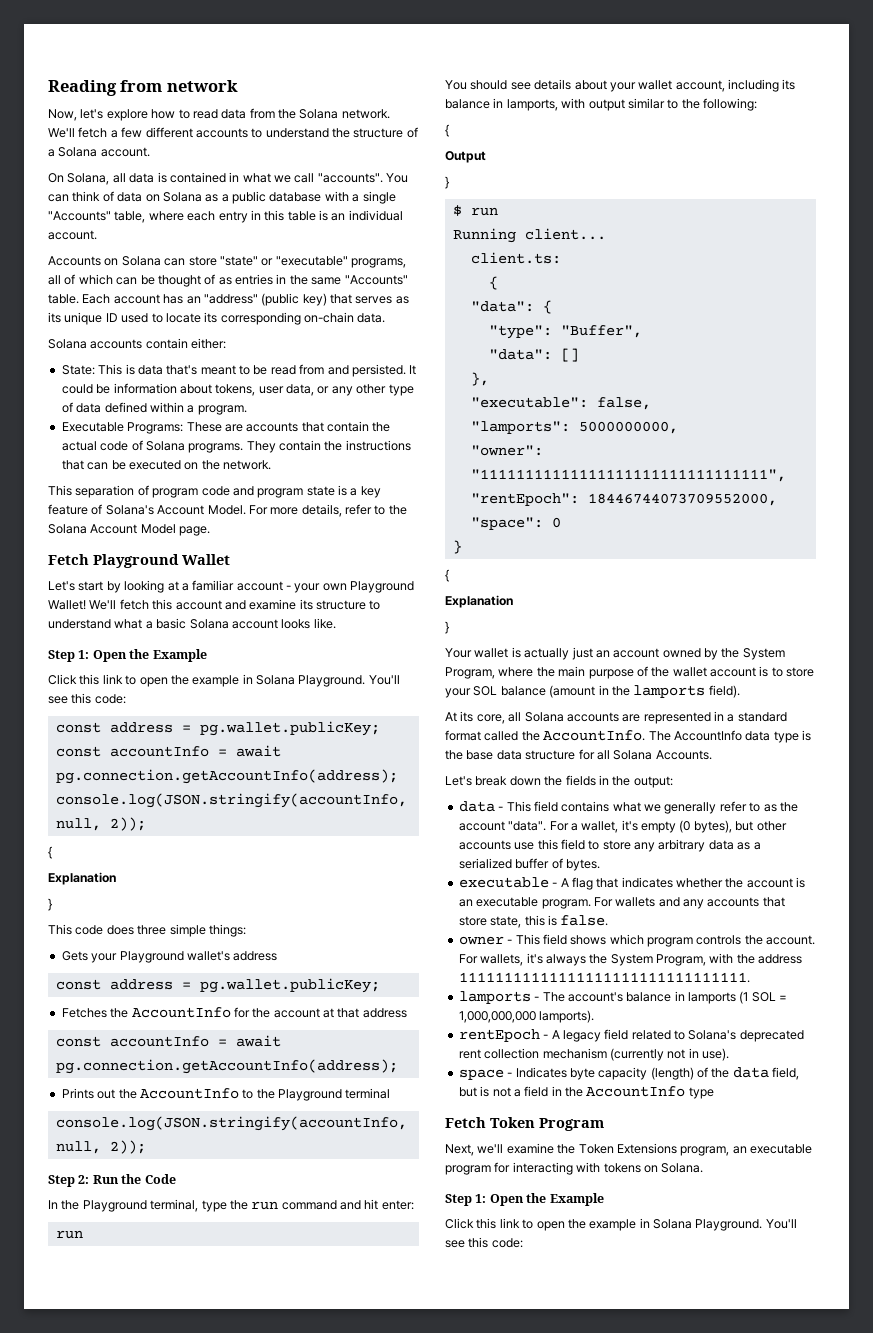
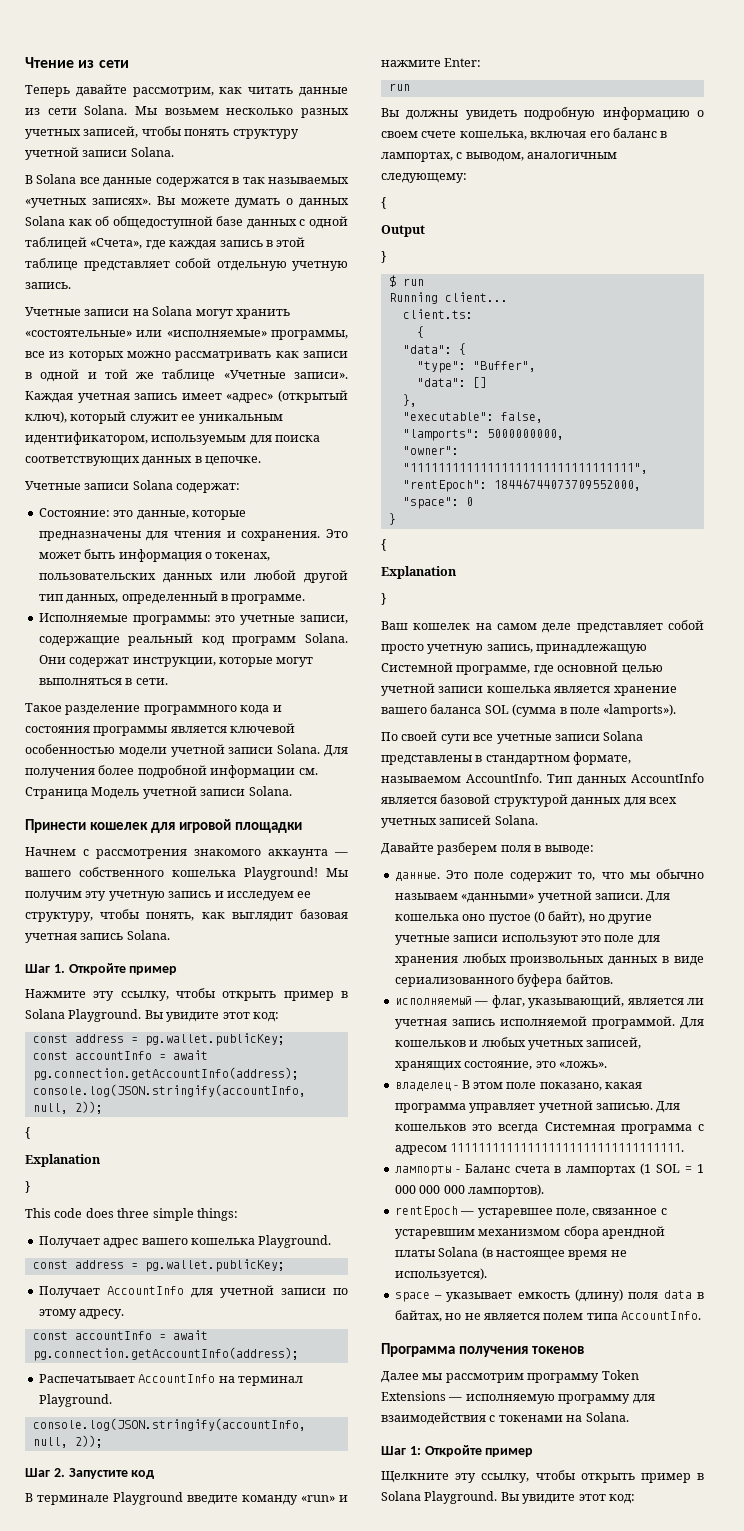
- Reading from network
- Now, let's explore how to read data from the Solana network. We'll fetch a few different accounts to understand the structure of a Solana account.
- On Solana, all data is contained in what we call "accounts". You can think of data on Solana as a public database with a single "Accounts" table, where each entry in this table is an individual account.
- Accounts on Solana can store "state" or "executable" programs, all of which can be thought of as entries in the same "Accounts" table. Each account has an "address" (public key) that serves as its unique ID used to locate its corresponding on-chain data.
- Solana accounts contain either:
- State: This is data that's meant to be read from and persisted. It could be information about tokens, user data, or any other type of data defined within a program.
- Executable Programs: These are accounts that contain the actual code of Solana programs. They contain the instructions that can be executed on the network.
- This separation of program code and program state is a key feature of Solana's Account Model. For more details, refer to the Solana Account Model page.
- Fetch Playground Wallet
- Let's start by looking at a familiar account - your own Playground Wallet! We'll fetch this account and examine its structure to understand what a basic Solana account looks like.
- Step 1: Open the Example
- Click this link to open the example in Solana Playground. You'll see this code:
+ Чтение из сети
+ Теперь давайте рассмотрим, как читать данные из сети Solana. Мы возьмем несколько разных учетных записей, чтобы понять структуру учетной записи Solana.
+ В Solana все данные содержатся в так называемых «учетных записях». Вы можете думать о данных Solana как об общедоступной базе данных с одной таблицей «Счета», где каждая запись в этой таблице представляет собой отдельную учетную запись.
+ Учетные записи на Solana могут хранить «состоятельные» или «исполняемые» программы, все из которых можно рассматривать как записи в одной и той же таблице «Учетные записи». Каждая учетная запись имеет «адрес» (открытый ключ), который служит ее уникальным идентификатором, используемым для поиска соответствующих данных в цепочке.
+ Учетные записи Solana содержат:
+ Состояние: это данные, которые предназначены для чтения и сохранения. Это может быть информация о токенах, пользовательских данных или любой другой тип данных, определенный в программе.
+ Исполняемые программы: это учетные записи, содержащие реальный код программ Solana. Они содержат инструкции, которые могут выполняться в сети.
+ Такое разделение программного кода и состояния программы является ключевой особенностью модели учетной записи Solana. Для получения более подробной информации см. Страница Модель учетной записи Solana.
+ Принести кошелек для игровой площадки
+ Начнем с рассмотрения знакомого аккаунта — вашего собственного кошелька Playground! Мы получим эту учетную запись и исследуем ее структуру, чтобы понять, как выглядит базовая учетная запись Solana.
+ Шаг 1. Откройте пример
+ Нажмите эту ссылку, чтобы открыть пример в Solana Playground. Вы увидите этот код:
- Gets your Playground wallet's address
+ Получает адрес вашего кошелька Playground.
  const address = pg.wallet.publicKey;
- Fetches the AccountInfo for the account at that address
+ Получает AccountInfo для учетной записи по этому адресу.
  const accountInfo = await pg.connection.getAccountInfo(address);
- Prints out the AccountInfo to the Playground terminal
+ Распечатывает AccountInfo на терминал Playground.
  console.log(JSON.stringify(accountInfo, null, 2));
- Step 2: Run the Code
- In the Playground terminal, type the run command and hit enter:
+ Шаг 2. Запустите код
+ В терминале Playground введите команду «run» и нажмите Enter:
  run
- You should see details about your wallet account, including its balance in lamports, with output similar to the following:
+ Вы должны увидеть подробную информацию о своем счете кошелька, включая его баланс в лампортах, с выводом, аналогичным следующему:
- Your wallet is actually just an account owned by the System Program, where the main purpose of the wallet account is to store your SOL balance (amount in the lamports field).
- At its core, all Solana accounts are represented in a standard format called the AccountInfo. The AccountInfo data type is the base data structure for all Solana Accounts.
- Let's break down the fields in the output:
- data - This field contains what we generally refer to as the account "data". For a wallet, it's empty (0 bytes), but other accounts use this field to store any arbitrary data as a serialized buffer of bytes.
- executable - A flag that indicates whether the account is an executable program. For wallets and any accounts that store state, this is false.
- owner - This field shows which program controls the account. For wallets, it's always the System Program, with the address 11111111111111111111111111111111.
- lamports - The account's balance in lamports (1 SOL = 1,000,000,000 lamports).
- rentEpoch - A legacy field related to Solana's deprecated rent collection mechanism (currently not in use).
- space - Indicates byte capacity (length) of the data field, but is not a field in the AccountInfo type
- Fetch Token Program
- Next, we'll examine the Token Extensions program, an executable program for interacting with tokens on Solana.
- Step 1: Open the Example
- Click this link to open the example in Solana Playground. You'll see this code:
+ Ваш кошелек на самом деле представляет собой просто учетную запись, принадлежащую Системной программе, где основной целью учетной записи кошелька является хранение вашего баланса SOL (сумма в поле «lamports»).
+ По своей сути все учетные записи Solana представлены в стандартном формате, называемом AccountInfo. Тип данных AccountInfo является базовой структурой данных для всех учетных записей Solana.
+ Давайте разберем поля в выводе:
+ данные. Это поле содержит то, что мы обычно называем «данными» учетной записи. Для кошелька оно пустое (0 байт), но другие учетные записи используют это поле для хранения любых произвольных данных в виде сериализованного буфера байтов.
+ исполняемый — флаг, указывающий, является ли учетная запись исполняемой программой. Для кошельков и любых учетных записей, хранящих состояние, это «ложь».
+ владелец - В этом поле показано, какая программа управляет учетной записью. Для кошельков это всегда Системная программа с адресом 111111111111111111111111111111111.
+ лампорты - Баланс счета в лампортах (1 SOL = 1 000 000 000 лампортов).
+ rentEpoch — устаревшее поле, связанное с устаревшим механизмом сбора арендной платы Solana (в настоящее время не используется).
+ space – указывает емкость (длину) поля data в байтах, но не является полем типа AccountInfo.
+ Программа получения токенов
+ Далее мы рассмотрим программу Token Extensions — исполняемую программу для взаимодействия с токенами на Solana.
+ Шаг 1: Откройте пример
+ Щелкните эту ссылку, чтобы открыть пример в Solana Playground. Вы увидите этот код:

